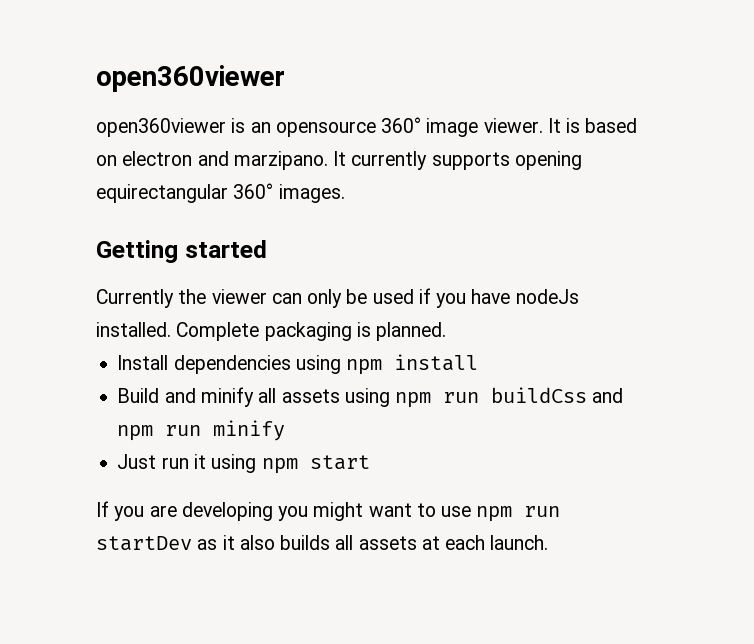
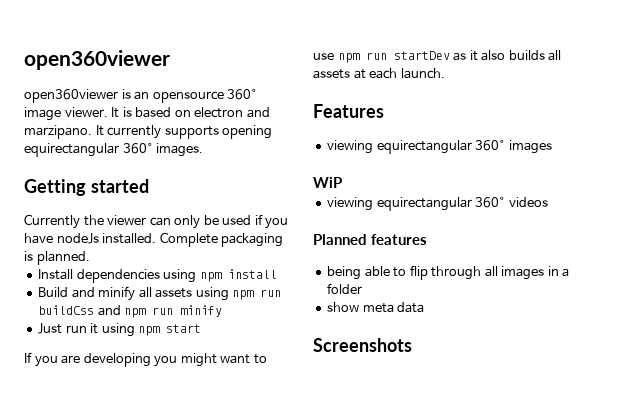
+ Features
+ viewing equirectangular 360° images
+ WiP
+ viewing equirectangular 360° videos
+ Planned features
+ being able to flip through all images in a folder
+ show meta data
+ Screenshots

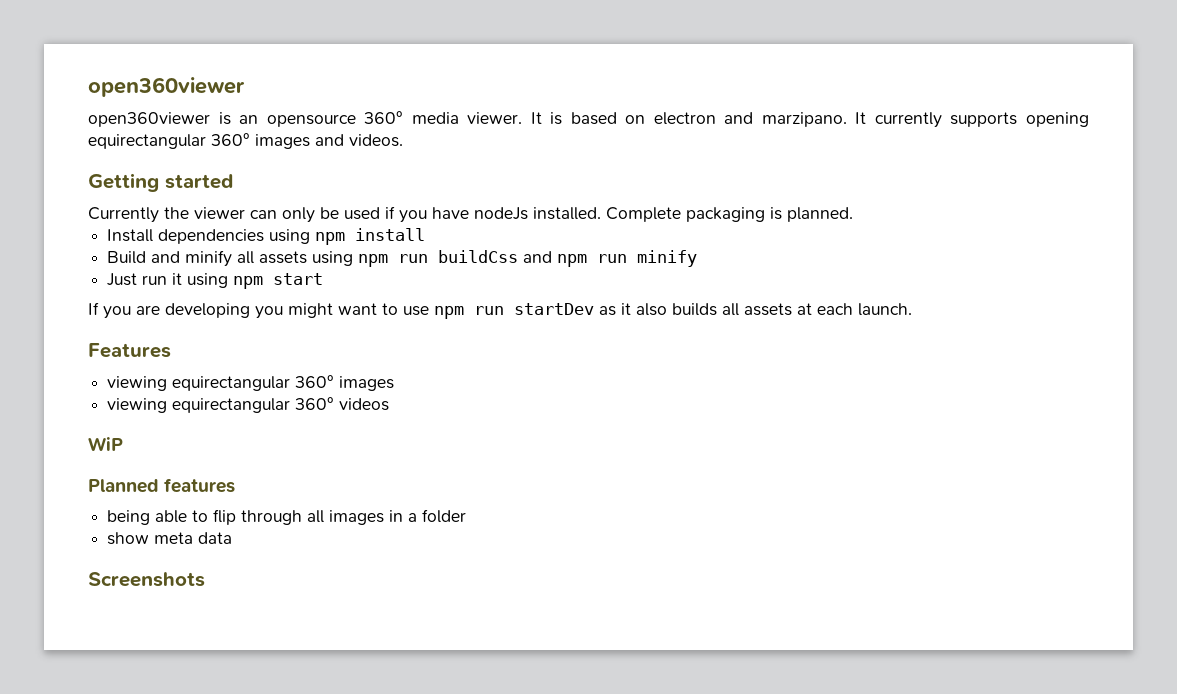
- open360viewer is an opensource 360° image viewer.
+ open360viewer is an opensource 360° media viewer.
- It currently supports opening equirectangular 360° images.
+ It currently supports opening equirectangular 360° images and videos.
- WiP
+ WiP

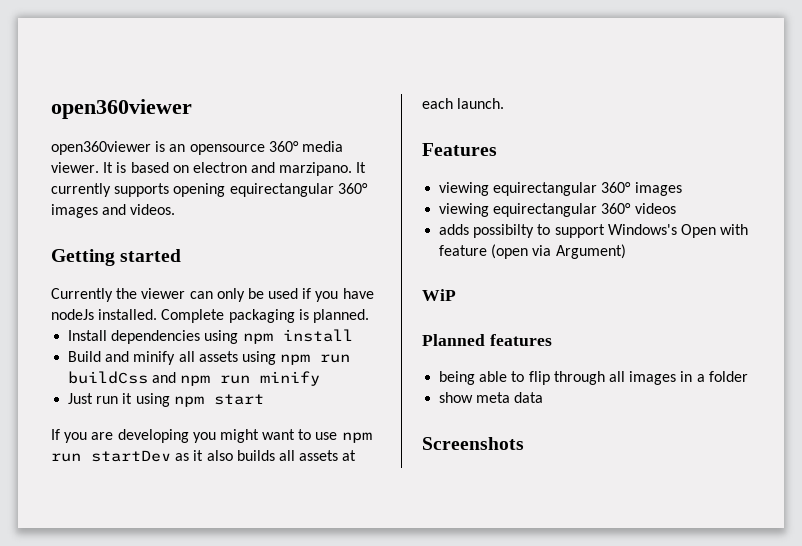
+ adds possibilty to support Windows's Open with feature (open via Argument)

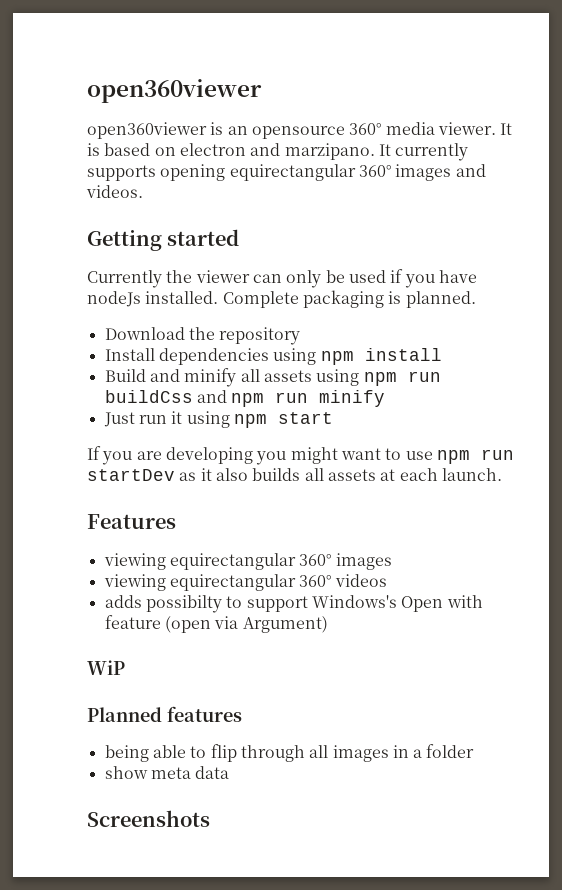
+ Download the repository

